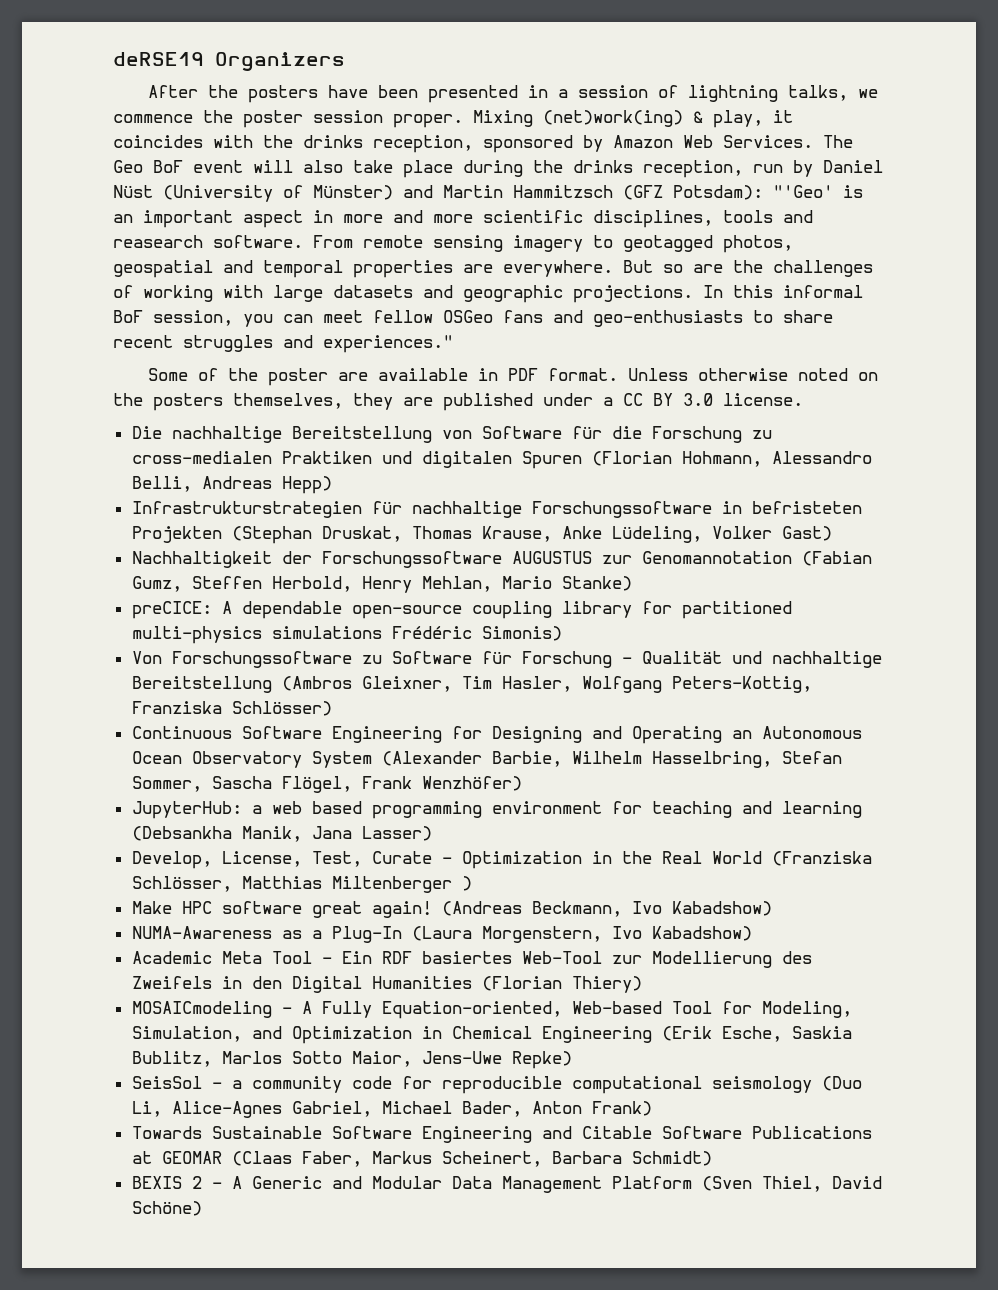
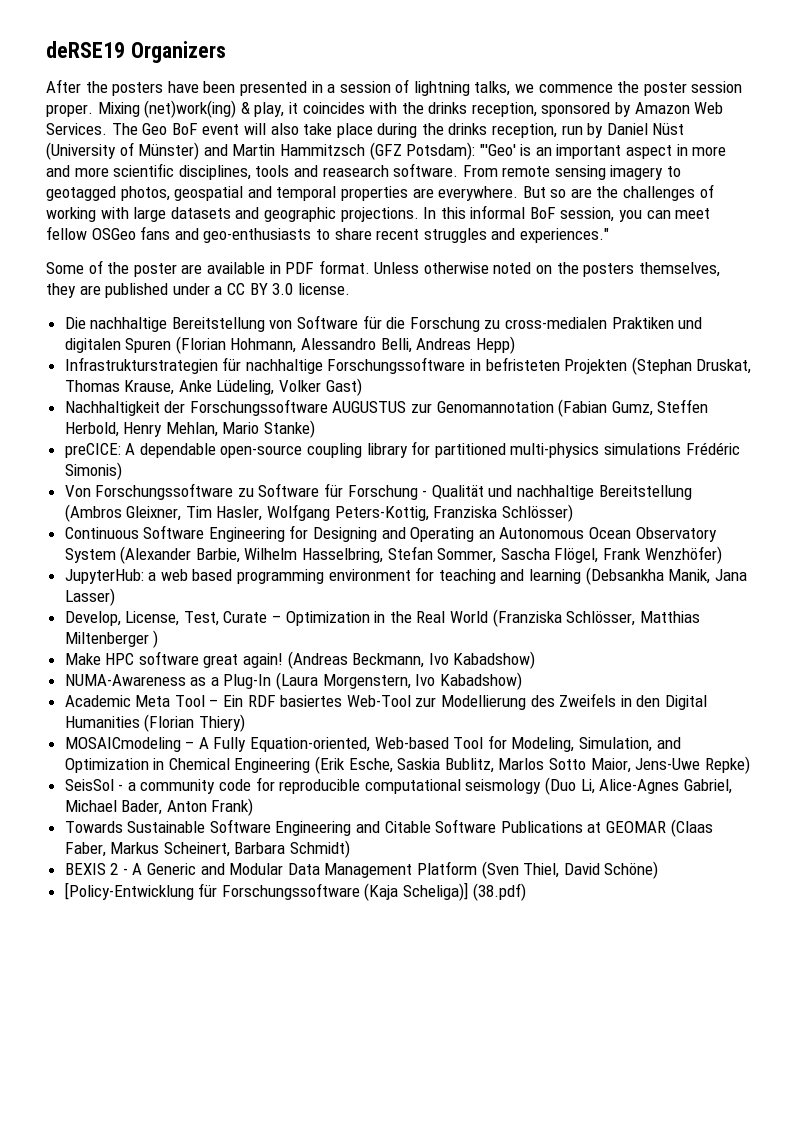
+ [Policy-Entwicklung für Forschungssoftware (Kaja Scheliga)] (38.pdf)

